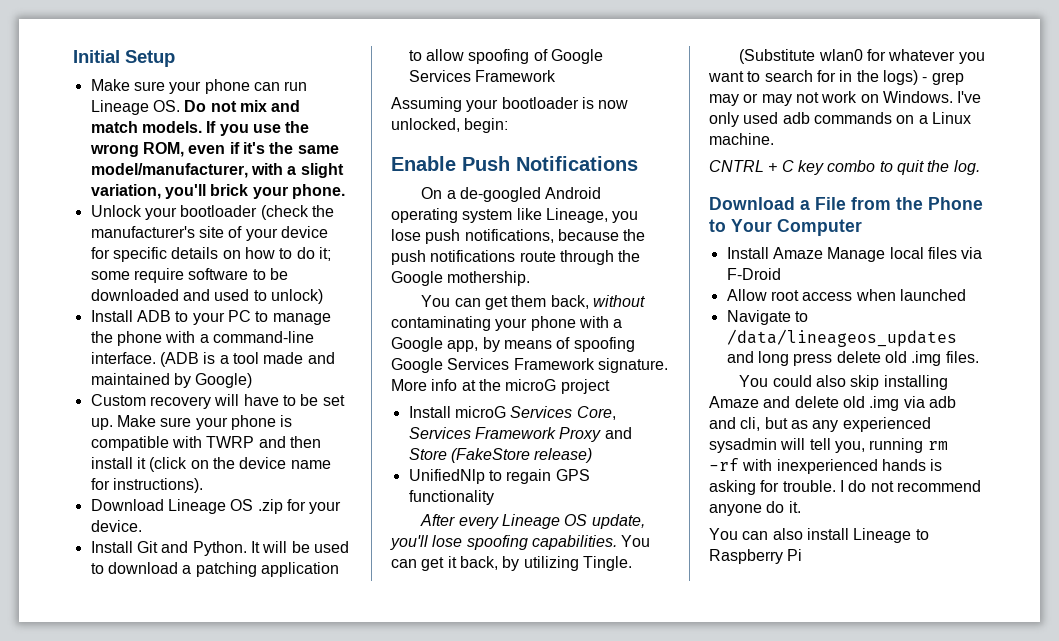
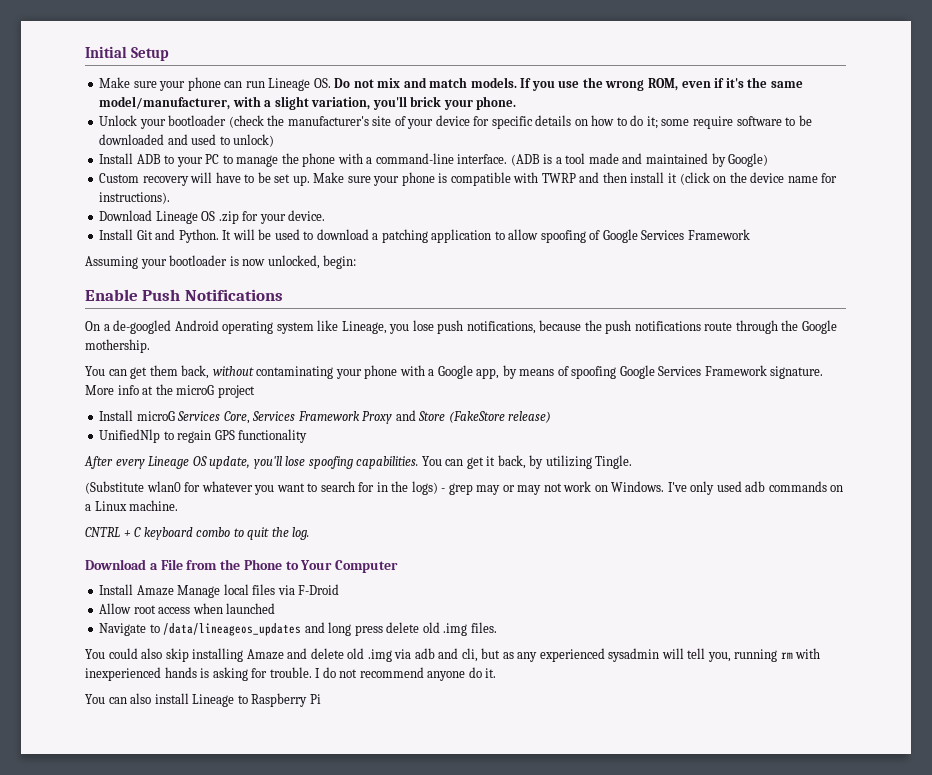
- CNTRL + C key combo to quit the log.
+ CNTRL + C keyboard combo to quit the log.
- You could also skip installing Amaze and delete old .img via adb and cli, but as any experienced sysadmin will tell you, running rm -rf with inexperienced hands is asking for trouble.
+ You could also skip installing Amaze and delete old .img via adb and cli, but as any experienced sysadmin will tell you, running rm with inexperienced hands is asking for trouble.

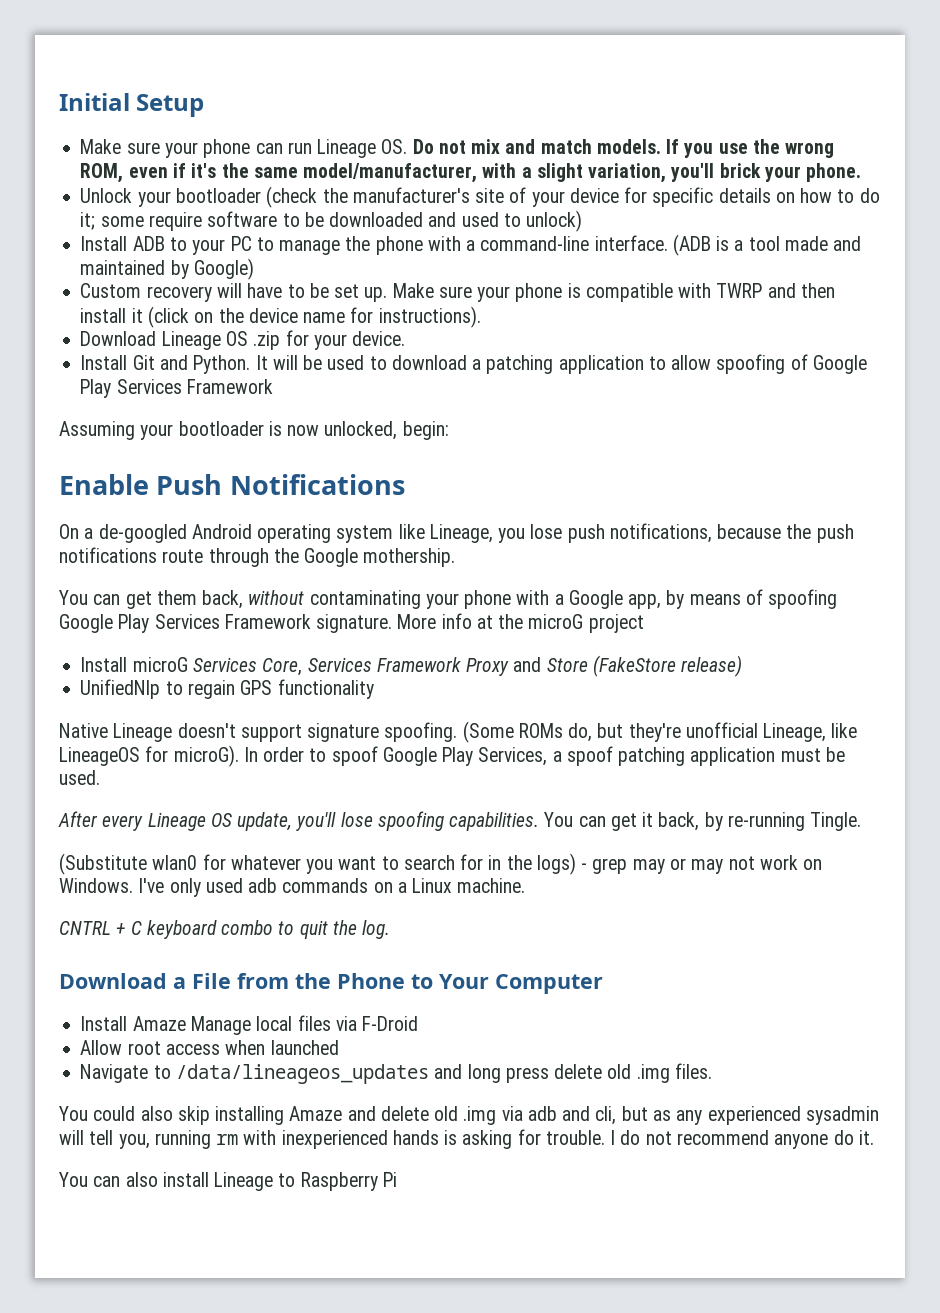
- It will be used to download a patching application to allow spoofing of Google Services Framework
+ It will be used to download a patching application to allow spoofing of Google Play Services Framework
- You can get them back, without contaminating your phone with a Google app, by means of spoofing Google Services Framework signature.
+ You can get them back, without contaminating your phone with a Google app, by means of spoofing Google Play Services Framework signature.
+ Native Lineage doesn't support signature spoofing. (Some ROMs do, but they're unofficial Lineage, like LineageOS for microG). In order to spoof Google Play Services, a spoof patching application must be used.
- You can get it back, by utilizing Tingle.
+ You can get it back, by re-running Tingle.

